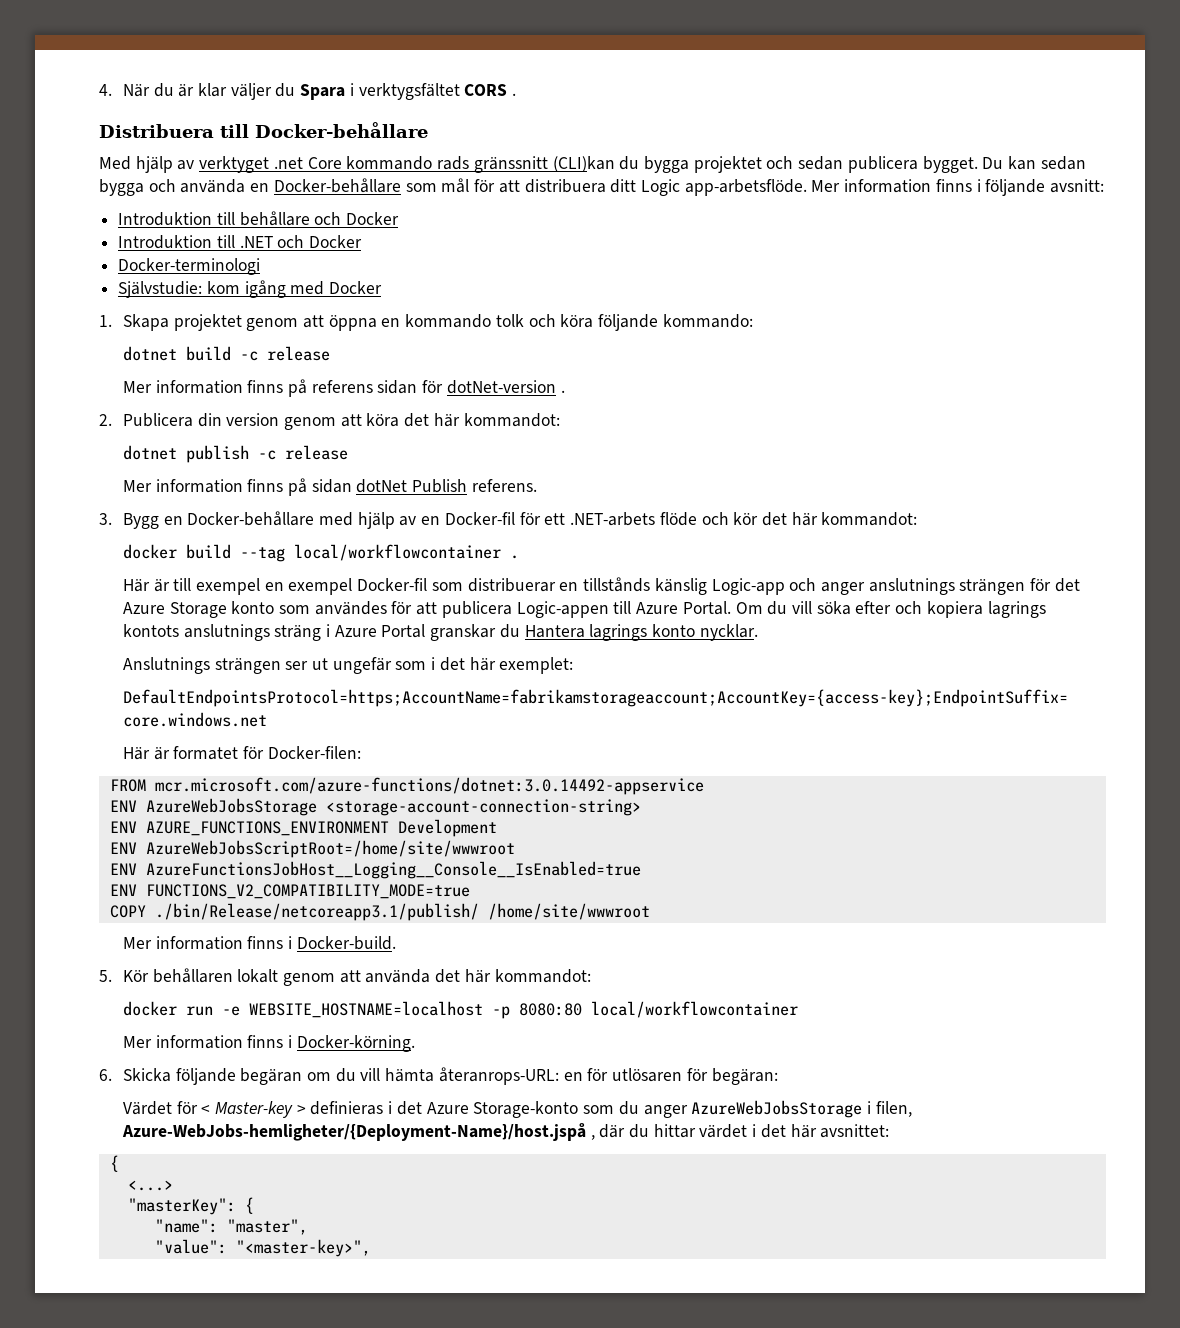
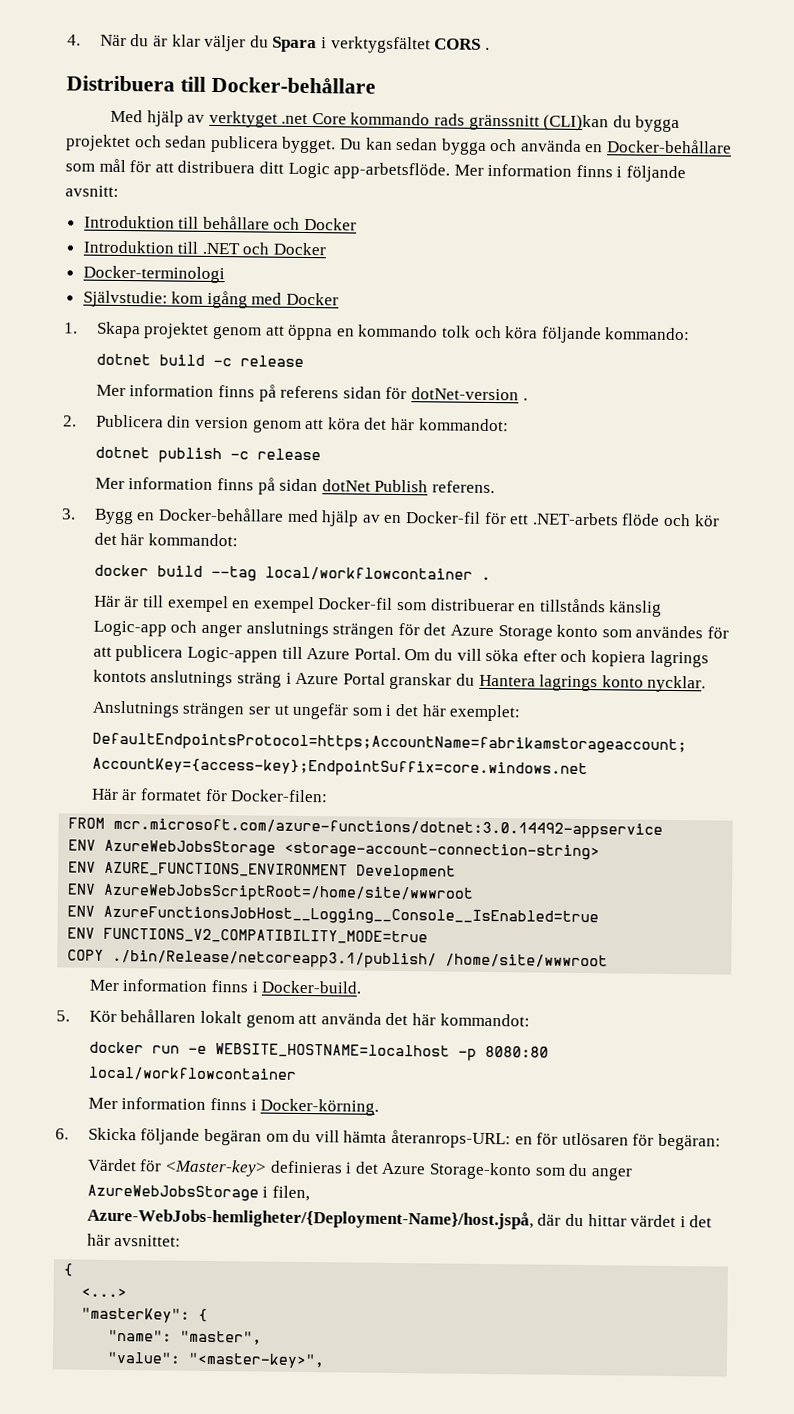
- Värdet för < Master-key > definieras i det Azure Storage-konto som du anger AzureWebJobsStorage i filen, Azure-WebJobs-hemligheter/{Deployment-Name}/host.jspå , där du hittar värdet i det här avsnittet:
+ Värdet för <Master-key> definieras i det Azure Storage-konto som du anger AzureWebJobsStorage i filen, Azure-WebJobs-hemligheter/{Deployment-Name}/host.jspå, där du hittar värdet i det här avsnittet:

